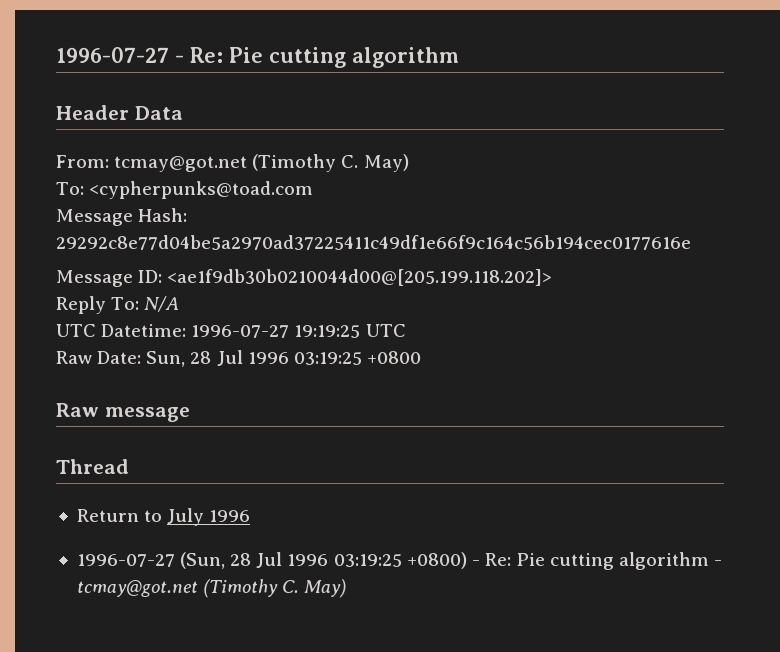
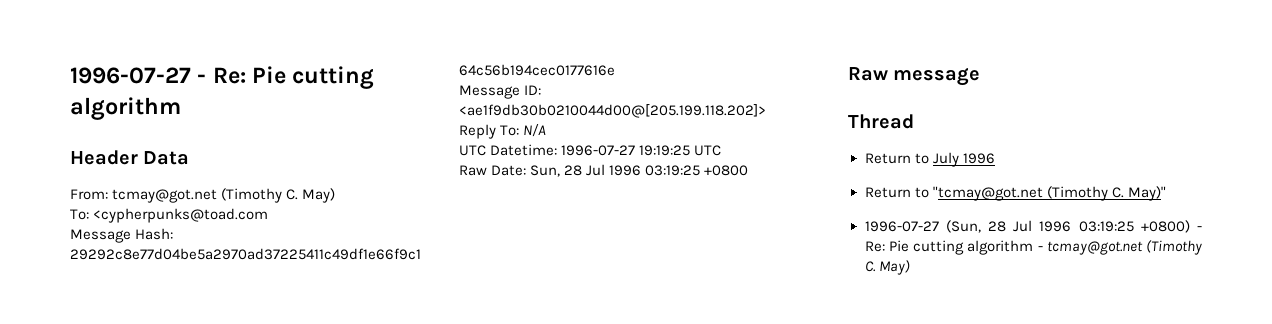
+ Return to "tcmay@got.net (Timothy C. May)"

